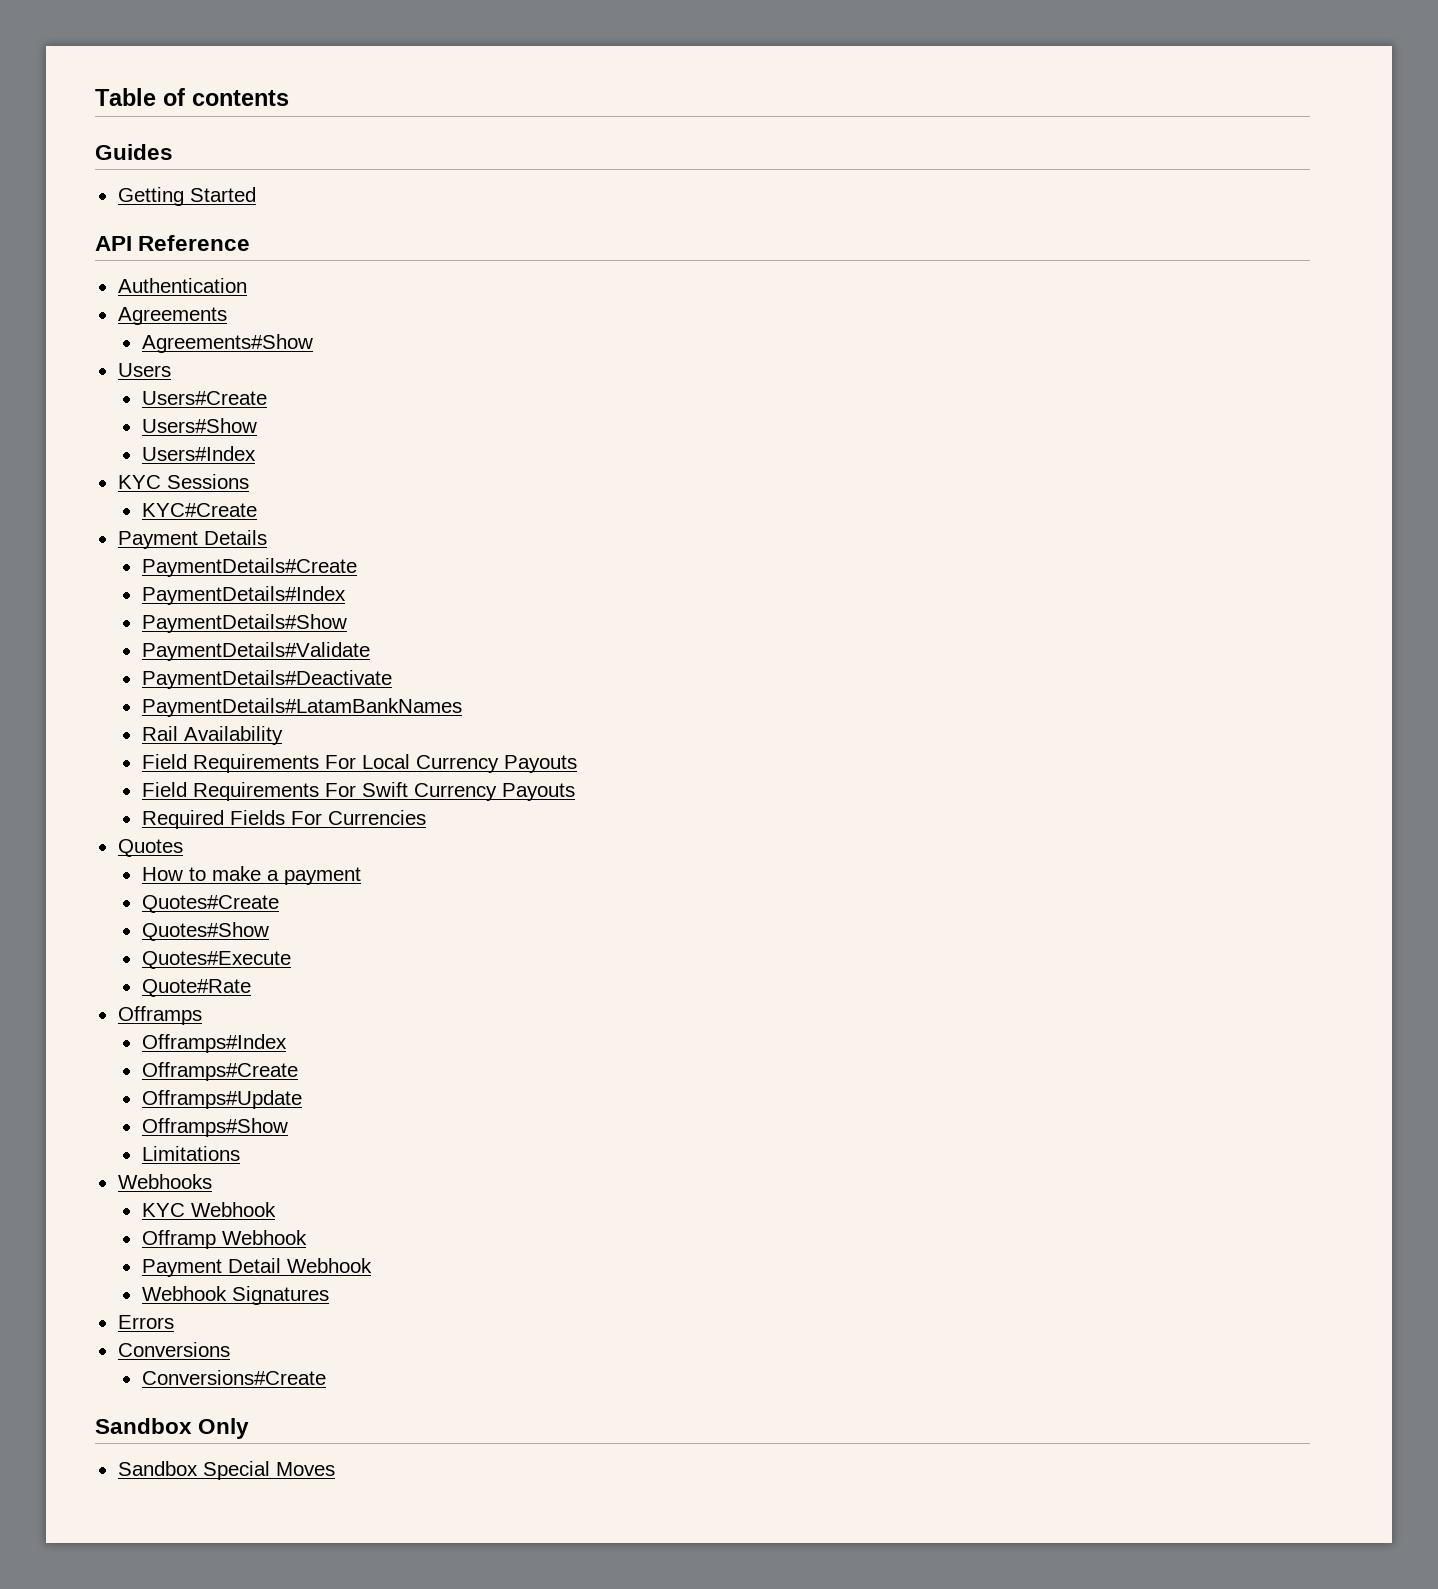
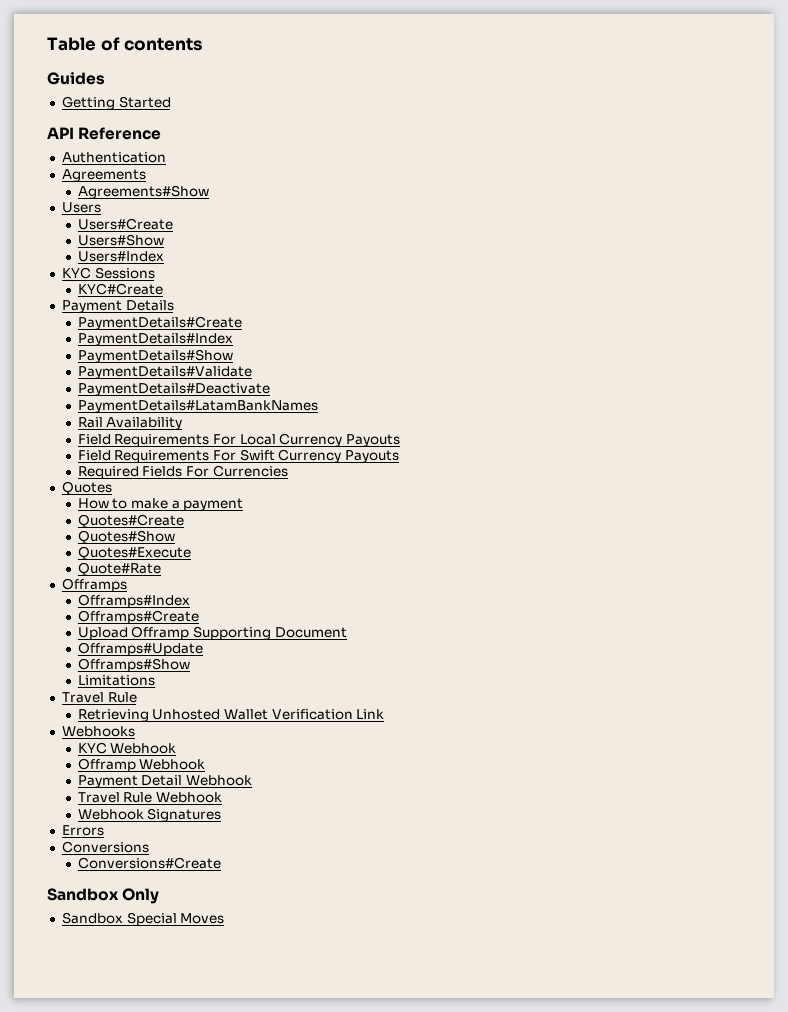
+ Upload Offramp Supporting Document
  Limitations
+ Travel Rule
+ Retrieving Unhosted Wallet Verification Link
+ Travel Rule Webhook

